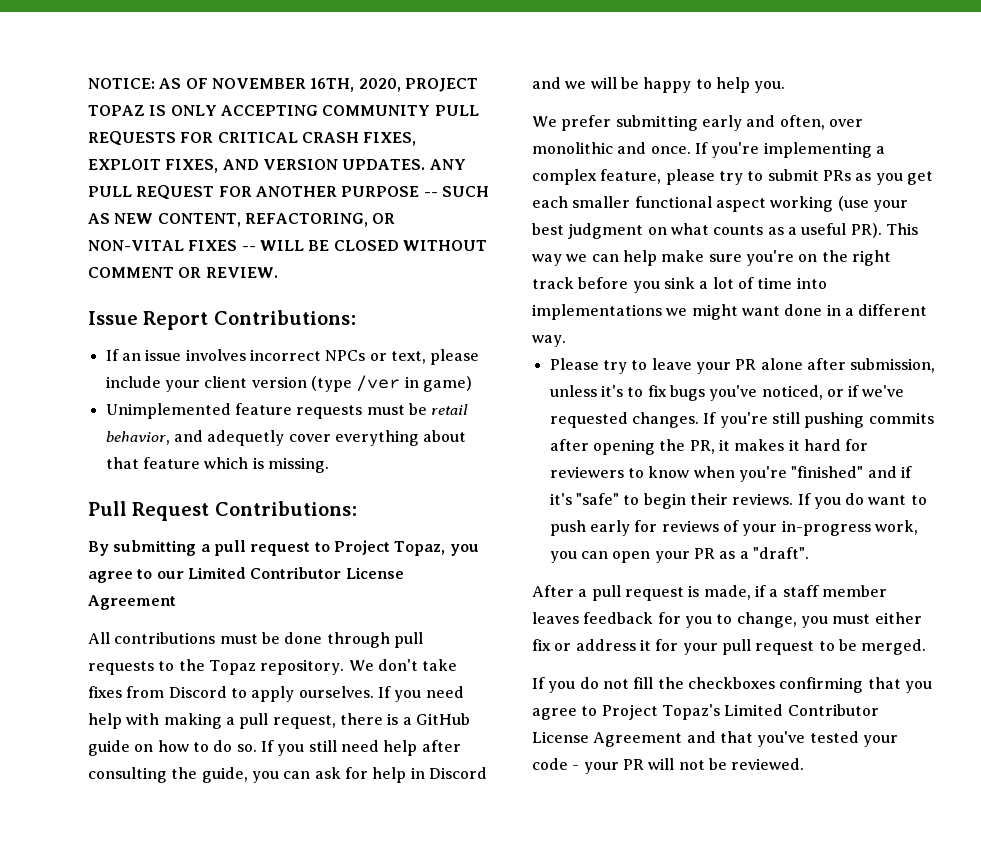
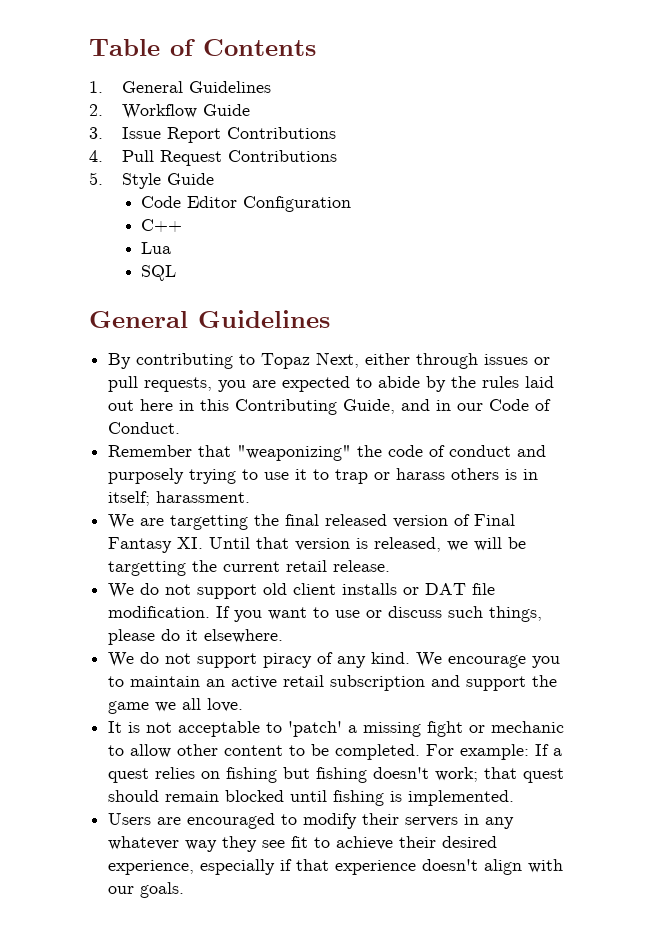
- NOTICE: AS OF NOVEMBER 16TH, 2020, PROJECT TOPAZ IS ONLY ACCEPTING COMMUNITY PULL REQUESTS FOR CRITICAL CRASH FIXES, EXPLOIT FIXES, AND VERSION UPDATES. ANY PULL REQUEST FOR ANOTHER PURPOSE -- SUCH AS NEW CONTENT, REFACTORING, OR NON-VITAL FIXES -- WILL BE CLOSED WITHOUT COMMENT OR REVIEW.
- Issue Report Contributions:
- If an issue involves incorrect NPCs or text, please include your client version (type /ver in game)
- Unimplemented feature requests must be retail behavior, and adequetly cover everything about that feature which is missing.
- Pull Request Contributions:
- By submitting a pull request to Project Topaz, you agree to our Limited Contributor License Agreement
- All contributions must be done through pull requests to the Topaz repository. We don't take fixes from Discord to apply ourselves. If you need help with making a pull request, there is a GitHub guide on how to do so. If you still need help after consulting the guide, you can ask for help in Discord and we will be happy to help you.
- We prefer submitting early and often, over monolithic and once. If you're implementing a complex feature, please try to submit PRs as you get each smaller functional aspect working (use your best judgment on what counts as a useful PR). This way we can help make sure you're on the right track before you sink a lot of time into implementations we might want done in a different way.
- Please try to leave your PR alone after submission, unless it's to fix bugs you've noticed, or if we've requested changes. If you're still pushing commits after opening the PR, it makes it hard for reviewers to know when you're "finished" and if it's "safe" to begin their reviews. If you do want to push early for reviews of your in-progress work, you can open your PR as a "draft".
- After a pull request is made, if a staff member leaves feedback for you to change, you must either fix or address it for your pull request to be merged.
- If you do not fill the checkboxes confirming that you agree to Project Topaz's Limited Contributor License Agreement and that you've tested your code - your PR will not be reviewed.
+ Table of Contents
+ 1. General Guidelines
+ 2. Workflow Guide
+ 3. Issue Report Contributions
+ 4. Pull Request Contributions
+ 5. Style Guide
+ Code Editor Configuration
+ C++
+ Lua
+ SQL
+ General Guidelines
+ By contributing to Topaz Next, either through issues or pull requests, you are expected to abide by the rules laid out here in this Contributing Guide, and in our Code of Conduct.
+ Remember that "weaponizing" the code of conduct and purposely trying to use it to trap or harass others is in itself; harassment.
+ We are targetting the final released version of Final Fantasy XI. Until that version is released, we will be targetting the current retail release.
+ We do not support old client installs or DAT file modification. If you want to use or discuss such things, please do it elsewhere.
+ We do not support piracy of any kind. We encourage you to maintain an active retail subscription and support the game we all love.
+ It is not acceptable to 'patch' a missing fight or mechanic to allow other content to be completed. For example: If a quest relies on fishing but fishing doesn't work; that quest should remain blocked until fishing is implemented.
+ Users are encouraged to modify their servers in any whatever way they see fit to achieve their desired experience, especially if that experience doesn't align with our goals.

